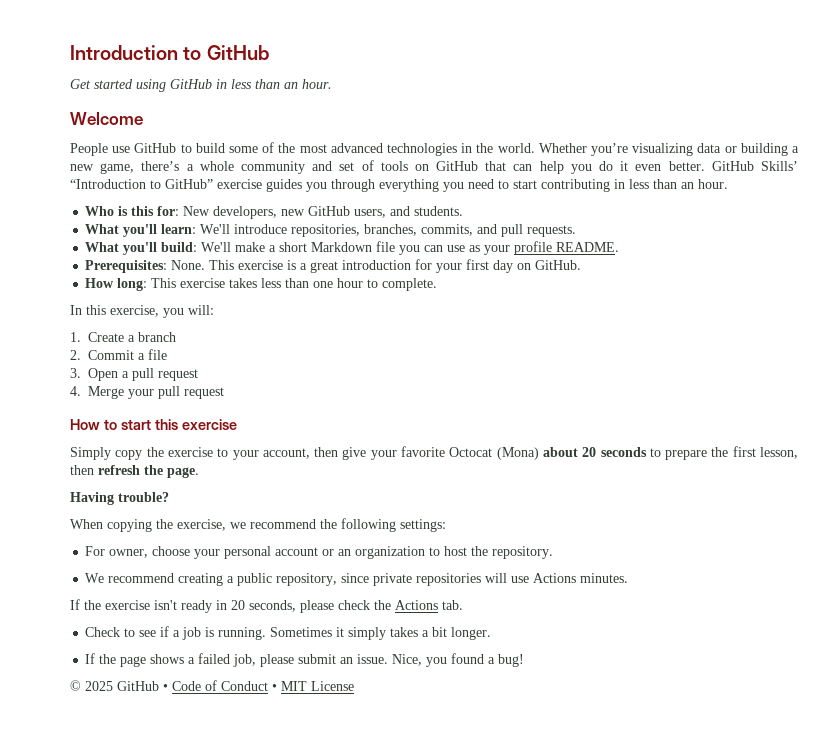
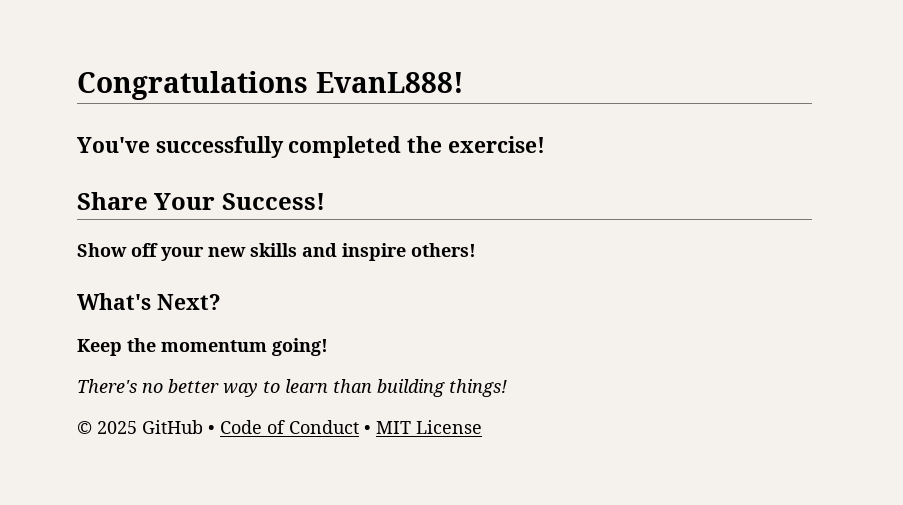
- Introduction to GitHub
- Get started using GitHub in less than an hour.
- Welcome
- People use GitHub to build some of the most advanced technologies in the world. Whether you’re visualizing data or building a new game, there’s a whole community and set of tools on GitHub that can help you do it even better. GitHub Skills’ “Introduction to GitHub” exercise guides you through everything you need to start contributing in less than an hour.
- Who is this for: New developers, new GitHub users, and students.
- What you'll learn: We'll introduce repositories, branches, commits, and pull requests.
- What you'll build: We'll make a short Markdown file you can use as your profile README.
- Prerequisites: None. This exercise is a great introduction for your first day on GitHub.
- How long: This exercise takes less than one hour to complete.
- In this exercise, you will:
- 1. Create a branch
- 2. Commit a file
- 3. Open a pull request
- 4. Merge your pull request
- How to start this exercise
- Simply copy the exercise to your account, then give your favorite Octocat (Mona) about 20 seconds to prepare the first lesson, then refresh the page.
- Having trouble?
- When copying the exercise, we recommend the following settings:
- For owner, choose your personal account or an organization to host the repository.
- We recommend creating a public repository, since private repositories will use Actions minutes.
- If the exercise isn't ready in 20 seconds, please check the Actions tab.
- Check to see if a job is running. Sometimes it simply takes a bit longer.
- If the page shows a failed job, please submit an issue. Nice, you found a bug!
+ Congratulations EvanL888!
+ You've successfully completed the exercise!
+ Share Your Success!
+ Show off your new skills and inspire others!
+ What's Next?
+ Keep the momentum going!
+ There's no better way to learn than building things!

